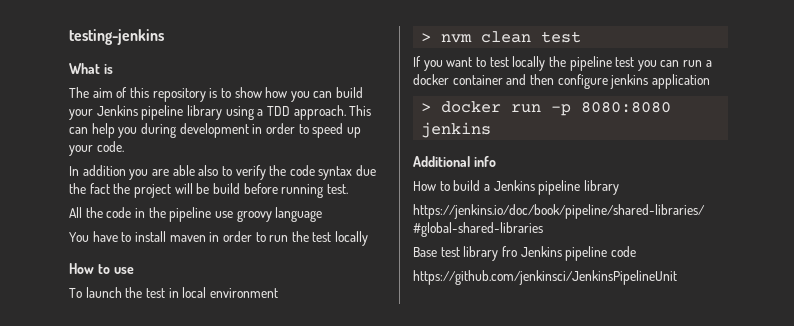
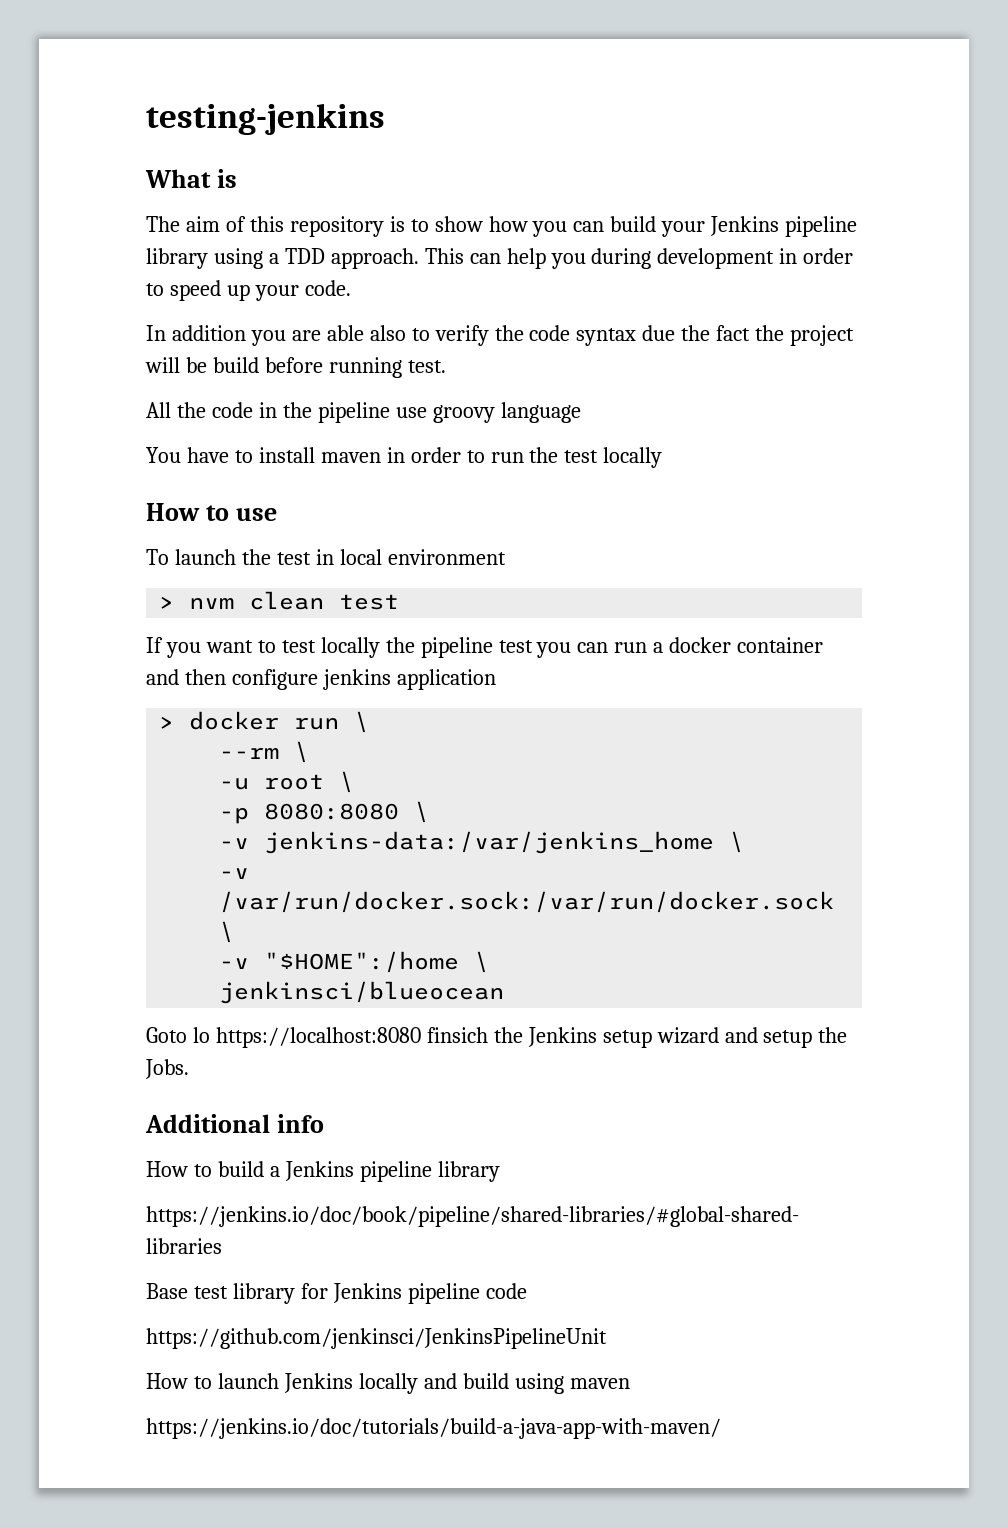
- > docker run -p 8080:8080 jenkins
+ > docker run \
+ --rm \
+ -u root \
+ -p 8080:8080 \
+ -v jenkins-data:/var/jenkins_home \
+ -v /var/run/docker.sock:/var/run/docker.sock \
+ -v "$HOME":/home \
+ jenkinsci/blueocean
+ Goto lo https://localhost:8080 finsich the Jenkins setup wizard and setup the Jobs.
- Base test library fro Jenkins pipeline code
+ Base test library for Jenkins pipeline code
+ How to launch Jenkins locally and build using maven
+ https://jenkins.io/doc/tutorials/build-a-java-app-with-maven/

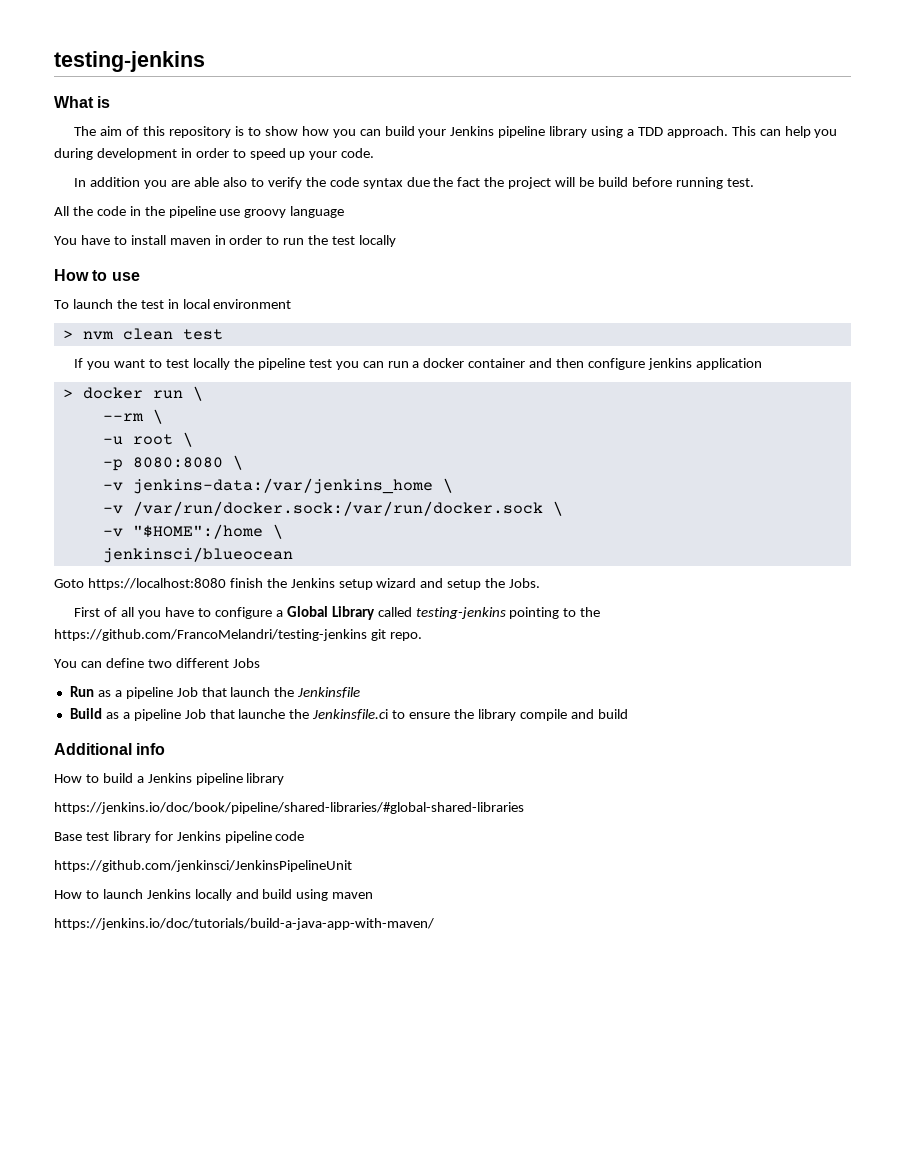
- Goto lo https://localhost:8080 finsich the Jenkins setup wizard and setup the Jobs.
+ Goto https://localhost:8080 finish the Jenkins setup wizard and setup the Jobs.
+ First of all you have to configure a Global Library called testing-jenkins pointing to the https://github.com/FrancoMelandri/testing-jenkins git repo.
+ You can define two different Jobs
+ Run as a pipeline Job that launch the Jenkinsfile
+ Build as a pipeline Job that launche the Jenkinsfile.ci to ensure the library compile and build

